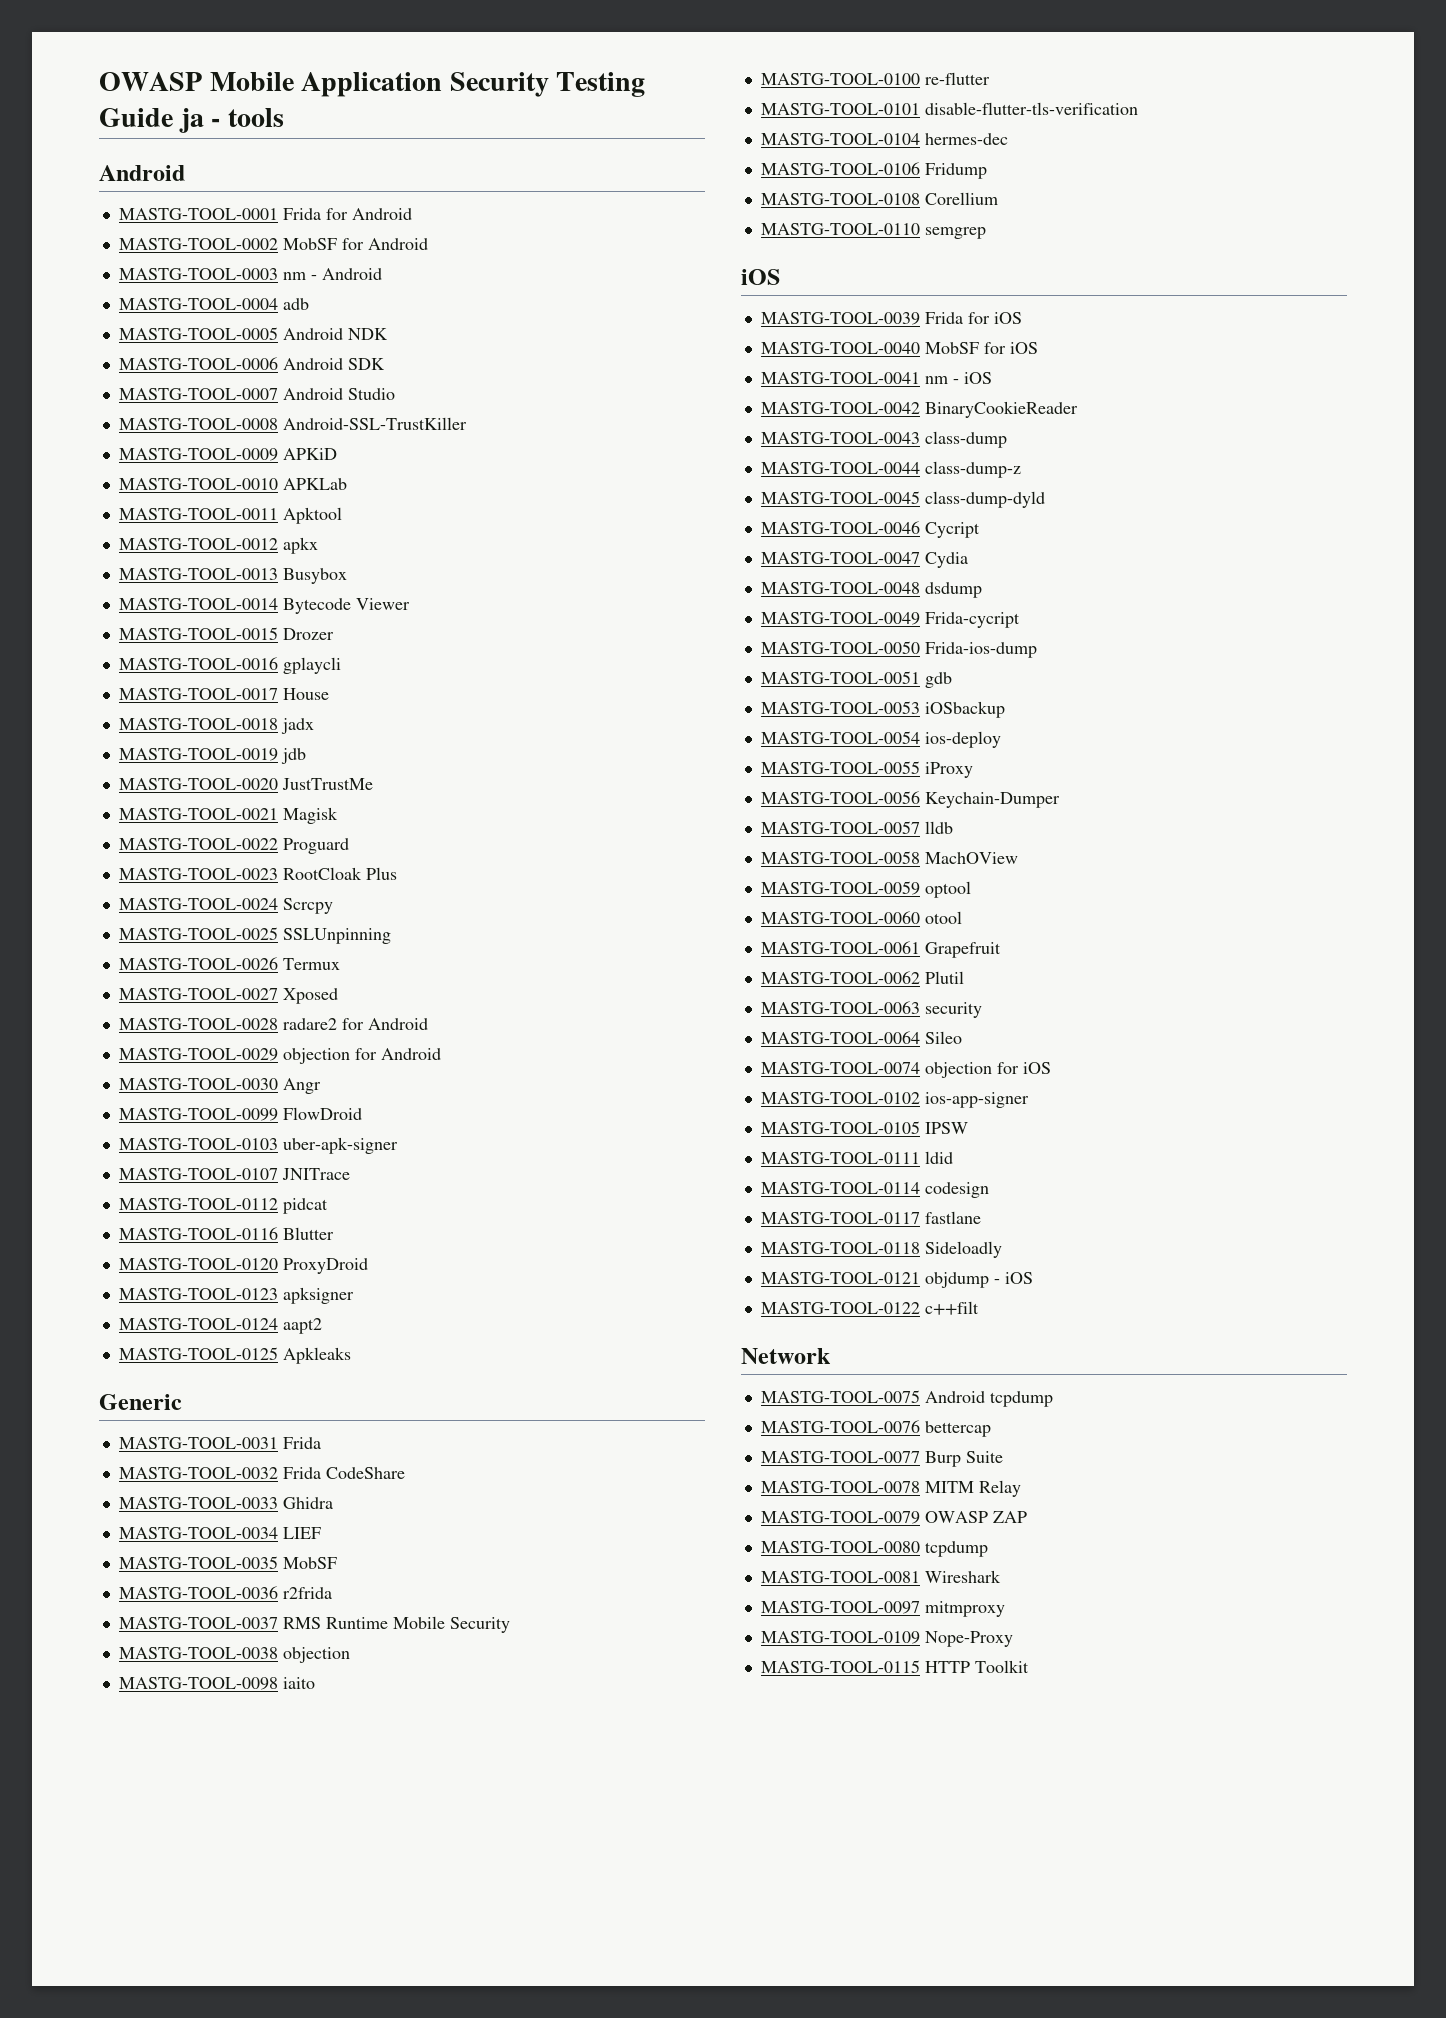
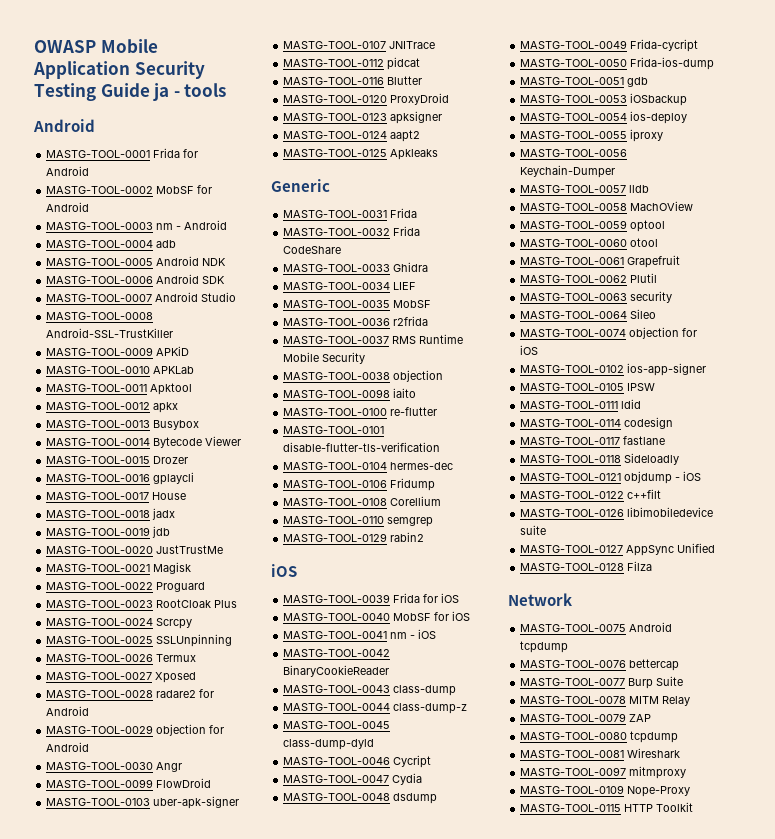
+ MASTG-TOOL-0129 rabin2
- MASTG-TOOL-0055 iProxy
+ MASTG-TOOL-0055 iproxy
+ MASTG-TOOL-0126 libimobiledevice suite
+ MASTG-TOOL-0127 AppSync Unified
+ MASTG-TOOL-0128 Filza
- MASTG-TOOL-0079 OWASP ZAP
+ MASTG-TOOL-0079 ZAP

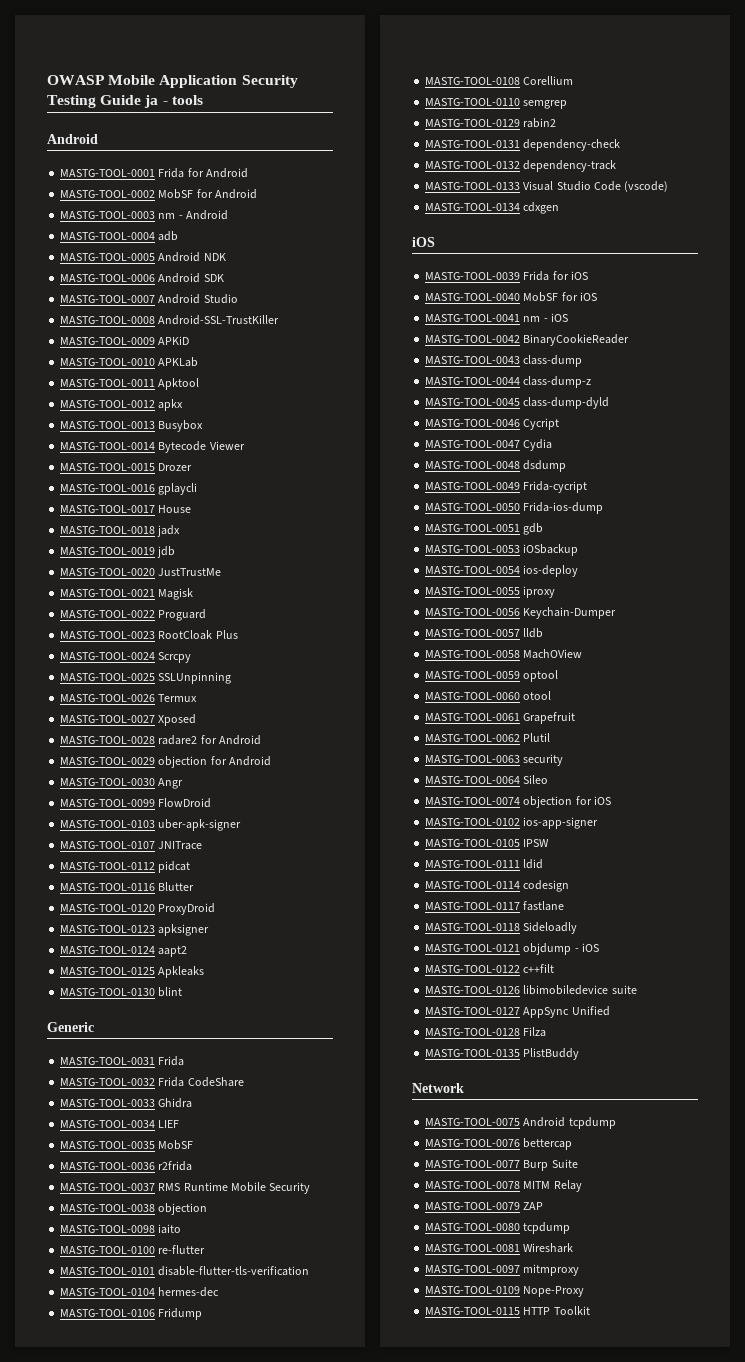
+ MASTG-TOOL-0130 blint
+ MASTG-TOOL-0131 dependency-check
+ MASTG-TOOL-0132 dependency-track
+ MASTG-TOOL-0133 Visual Studio Code (vscode)
+ MASTG-TOOL-0134 cdxgen
+ MASTG-TOOL-0135 PlistBuddy

